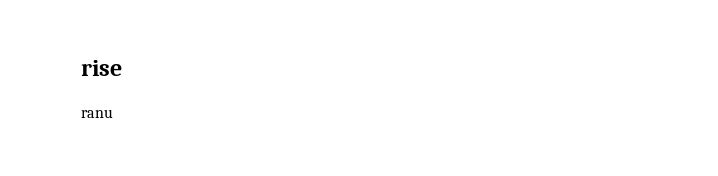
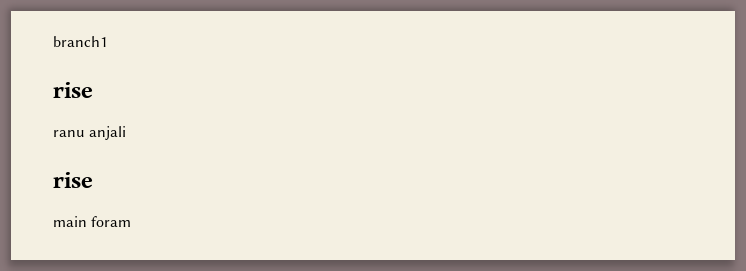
+ branch1
- ranu
+ ranu anjali
+ rise
+ main foram

